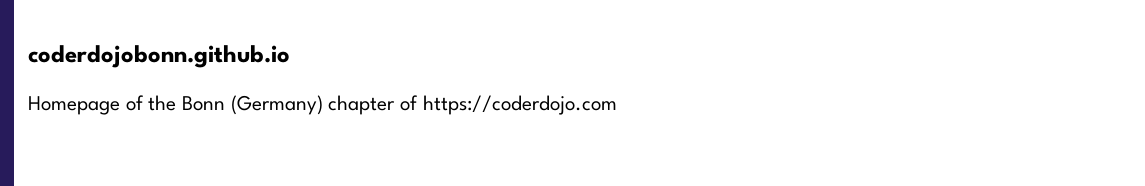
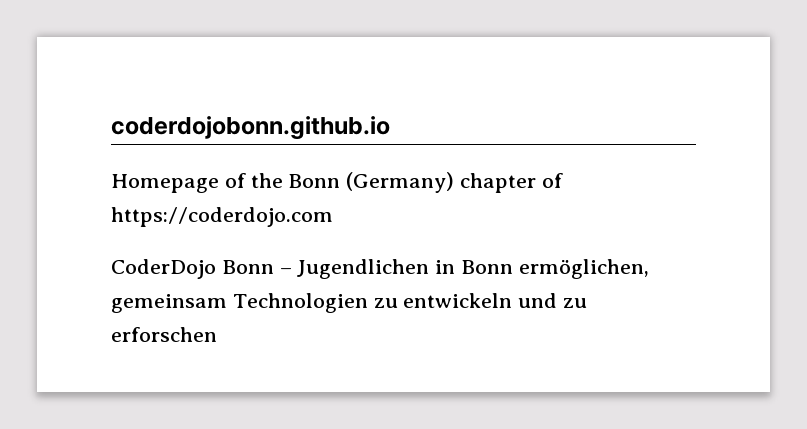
+ CoderDojo Bonn – Jugendlichen in Bonn ermöglichen, gemeinsam Technologien zu entwickeln und zu erforschen

